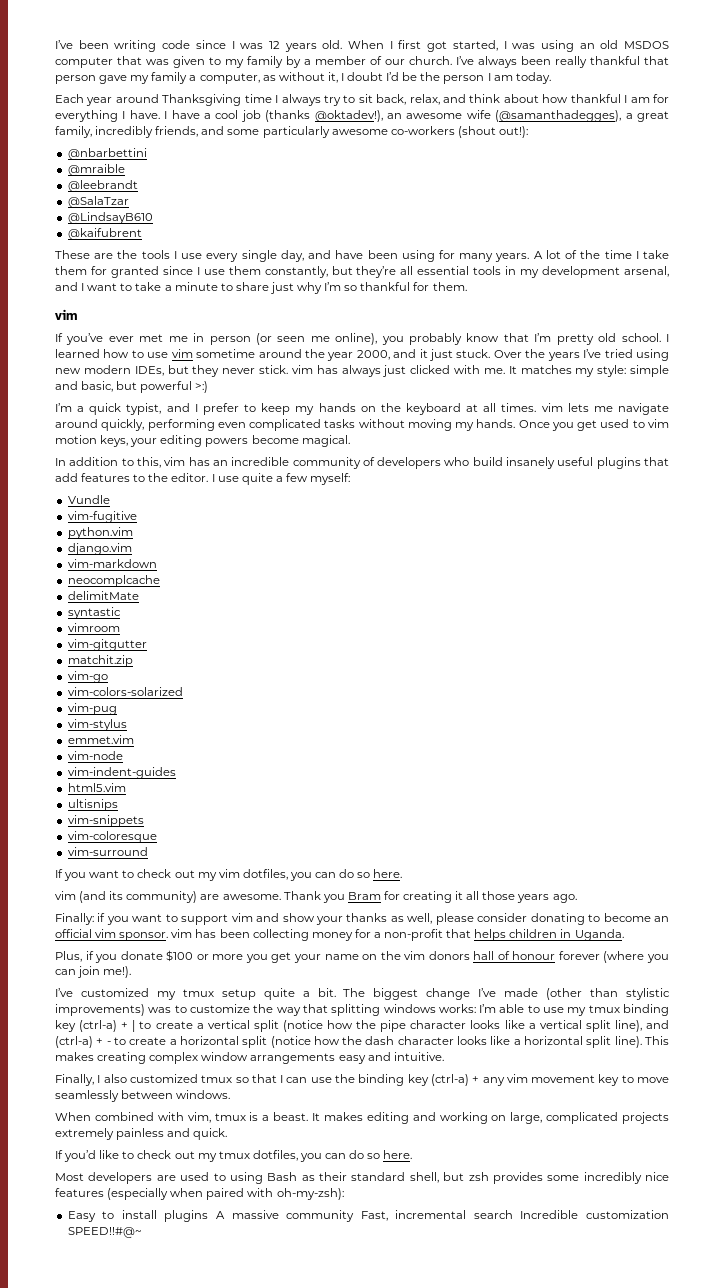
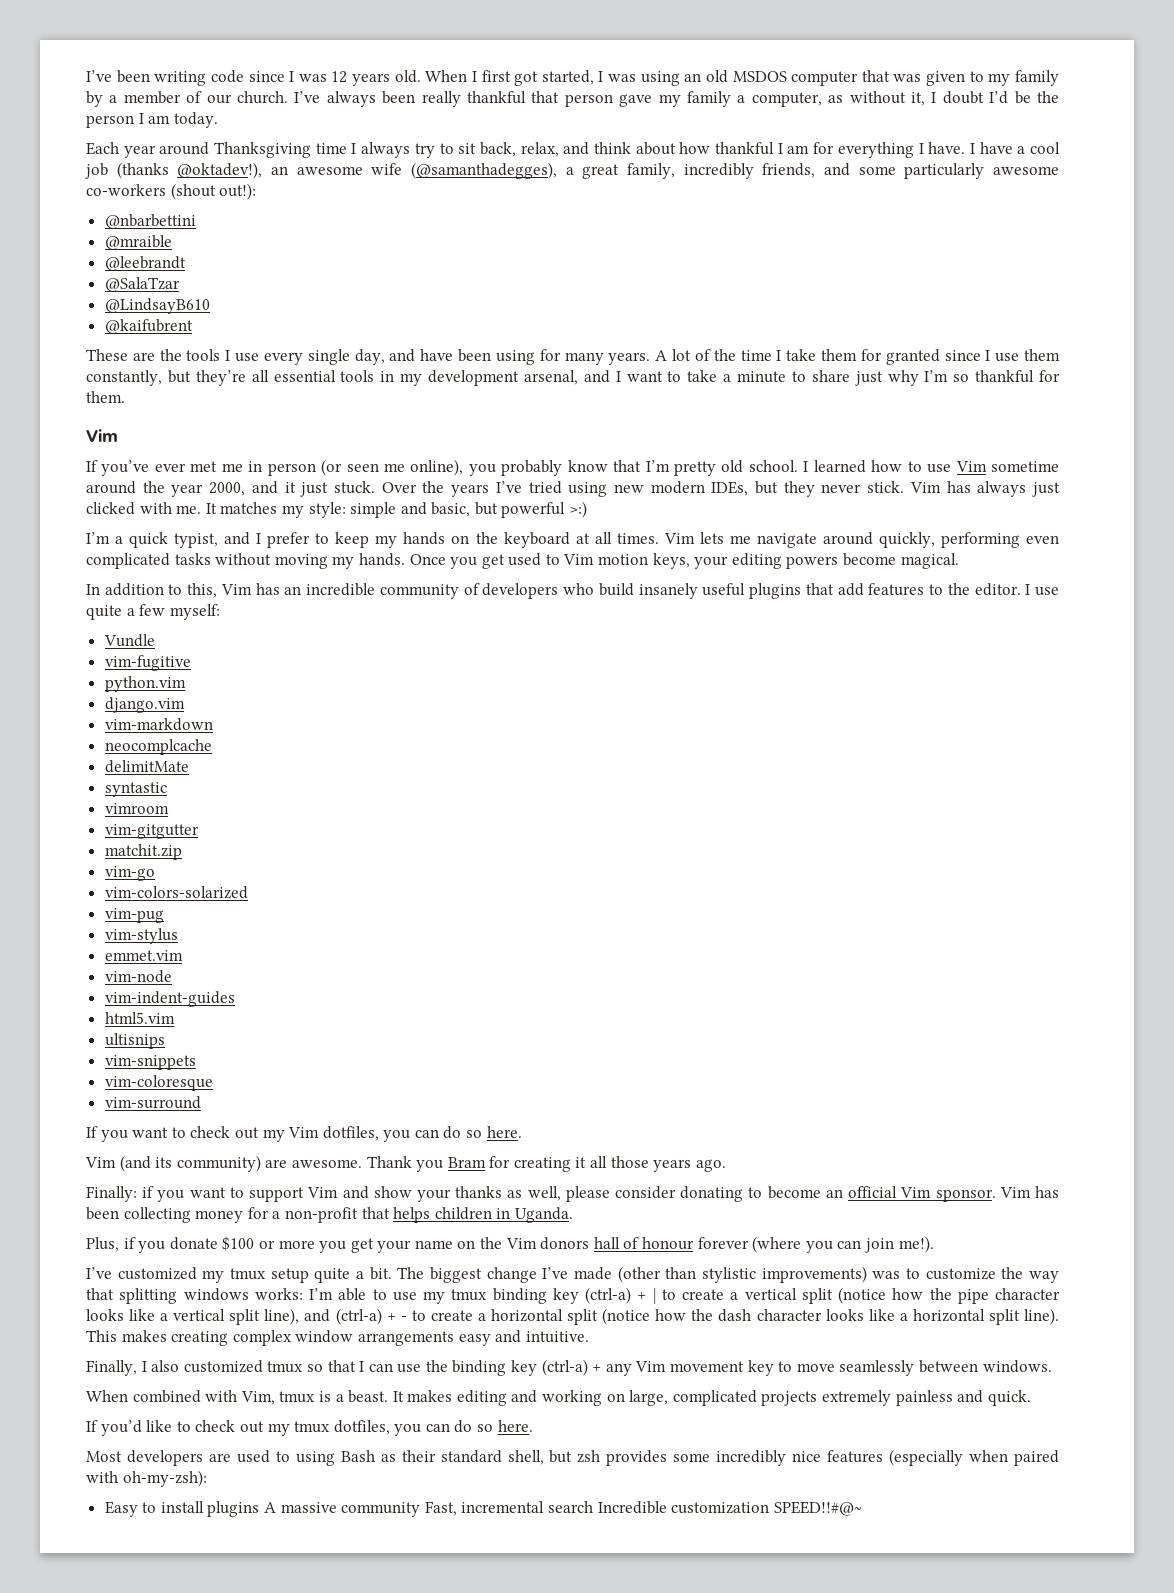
  A lot of the time I take them for granted since I use them constantly, but they’re all essential tools in my development arsenal, and I want to take a minute to share just why I’m so thankful for them.
- vim
+ Vim
- I learned how to use vim sometime around the year 2000, and it just stuck.
+ I learned how to use Vim sometime around the year 2000, and it just stuck.
- Over the years I’ve tried using new modern IDEs, but they never stick. vim has always just clicked with me.
+ Over the years I’ve tried using new modern IDEs, but they never stick. Vim has always just clicked with me.
- I’m a quick typist, and I prefer to keep my hands on the keyboard at all times. vim lets me navigate around quickly, performing even complicated tasks without moving my hands.
+ I’m a quick typist, and I prefer to keep my hands on the keyboard at all times. Vim lets me navigate around quickly, performing even complicated tasks without moving my hands.
- Once you get used to vim motion keys, your editing powers become magical.
+ Once you get used to Vim motion keys, your editing powers become magical.
- In addition to this, vim has an incredible community of developers who build insanely useful plugins that add features to the editor.
+ In addition to this, Vim has an incredible community of developers who build insanely useful plugins that add features to the editor.
- If you want to check out my vim dotfiles, you can do so here.
- vim (and its community) are awesome.
+ If you want to check out my Vim dotfiles, you can do so here.
+ Vim (and its community) are awesome.
- Finally: if you want to support vim and show your thanks as well, please consider donating to become an official vim sponsor. vim has been collecting money for a non-profit that helps children in Uganda.
+ Finally: if you want to support Vim and show your thanks as well, please consider donating to become an official Vim sponsor. Vim has been collecting money for a non-profit that helps children in Uganda.
- Plus, if you donate $100 or more you get your name on the vim donors hall of honour forever (where you can join me!).
+ Plus, if you donate $100 or more you get your name on the Vim donors hall of honour forever (where you can join me!).
- Finally, I also customized tmux so that I can use the binding key (ctrl-a) + any vim movement key to move seamlessly between windows.
+ Finally, I also customized tmux so that I can use the binding key (ctrl-a) + any Vim movement key to move seamlessly between windows.
- When combined with vim, tmux is a beast.
+ When combined with Vim, tmux is a beast.

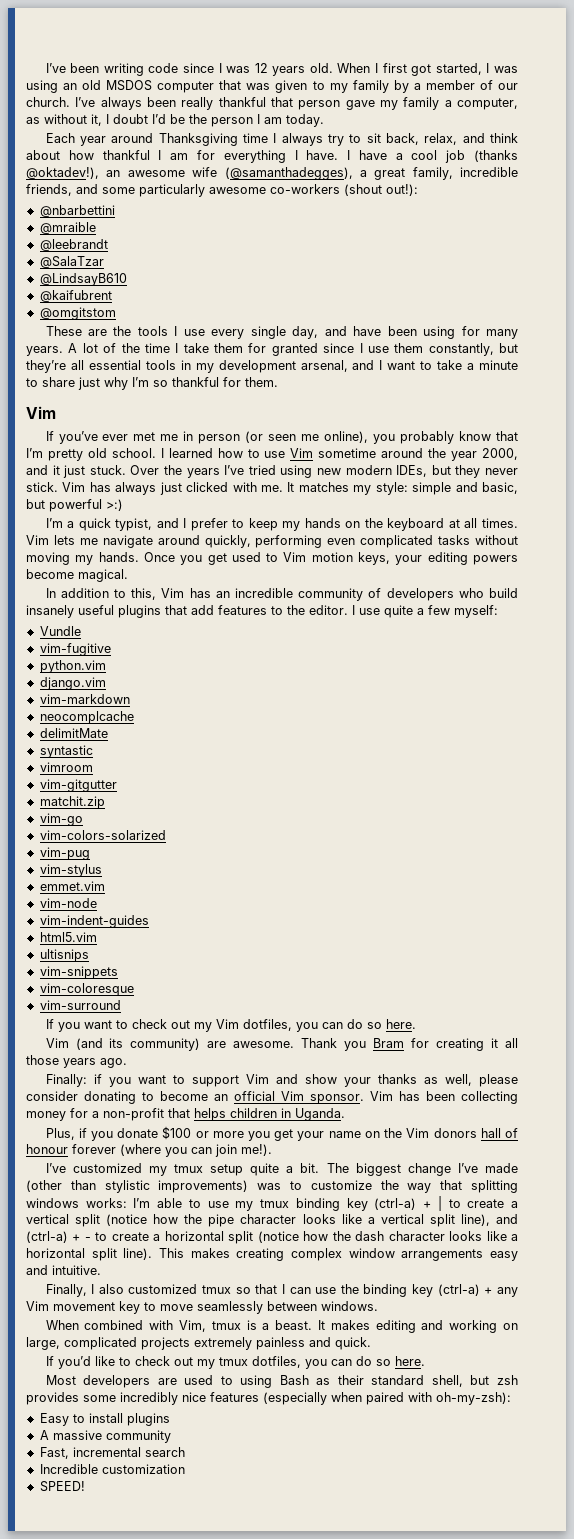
- I have a cool job (thanks @oktadev!), an awesome wife (@samanthadegges), a great family, incredibly friends, and some particularly awesome co-workers (shout out!):
+ I have a cool job (thanks @oktadev!), an awesome wife (@samanthadegges), a great family, incredible friends, and some particularly awesome co-workers (shout out!):
+ @omgitstom
- Easy to install plugins A massive community Fast, incremental search Incredible customization SPEED!!#@~
+ Easy to install plugins
+ A massive community
+ Fast, incremental search
+ Incredible customization
+ SPEED!

